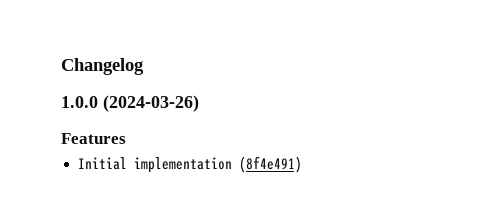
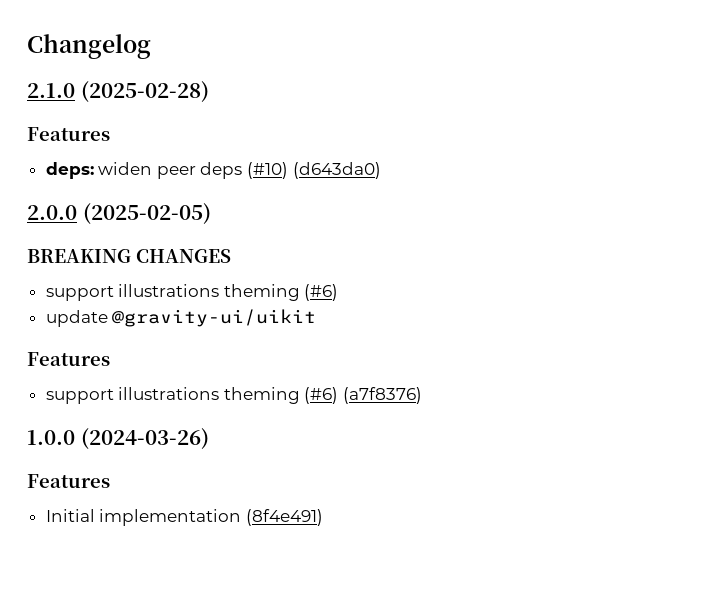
+ 2.1.0 (2025-02-28)
+ Features
+ deps: widen peer deps (#10) (d643da0)
+ 2.0.0 (2025-02-05)
+ BREAKING CHANGES
+ support illustrations theming (#6)
+ update @gravity-ui/uikit
+ Features
+ support illustrations theming (#6) (a7f8376)

